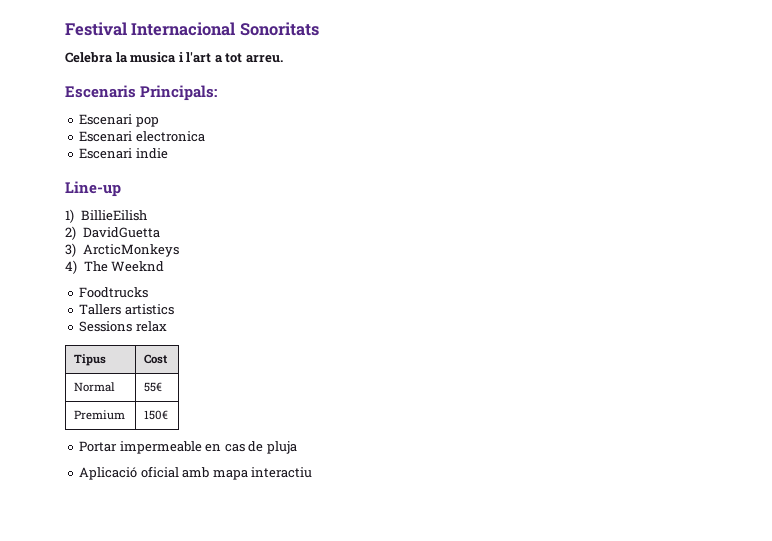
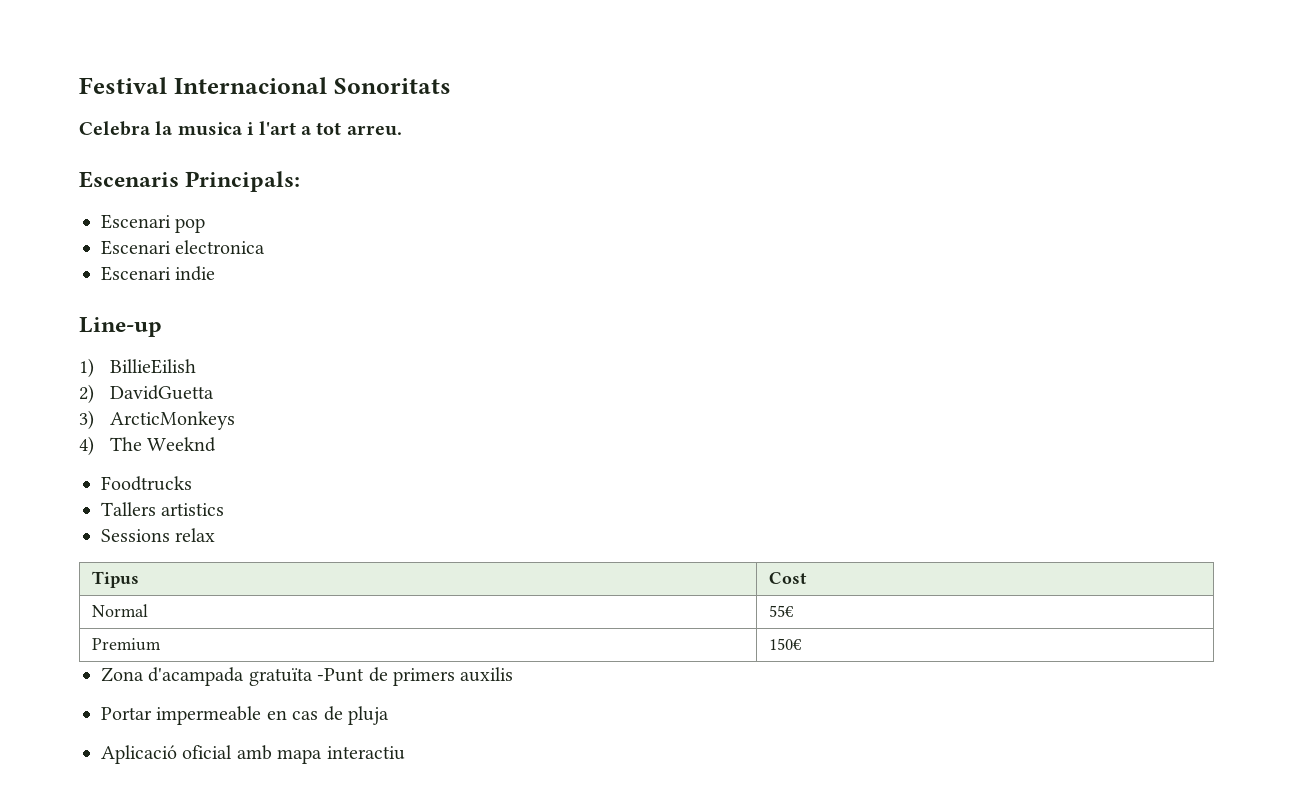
+ Zona d'acampada gratuïta -Punt de primers auxilis

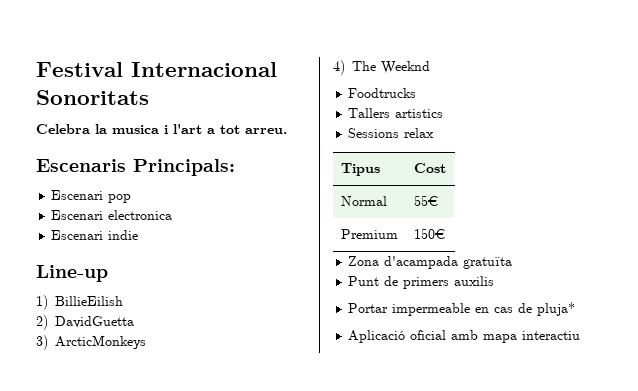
- Zona d'acampada gratuïta -Punt de primers auxilis
+ Zona d'acampada gratuïta
+ Punt de primers auxilis
- Portar impermeable en cas de pluja
+ Portar impermeable en cas de pluja*

